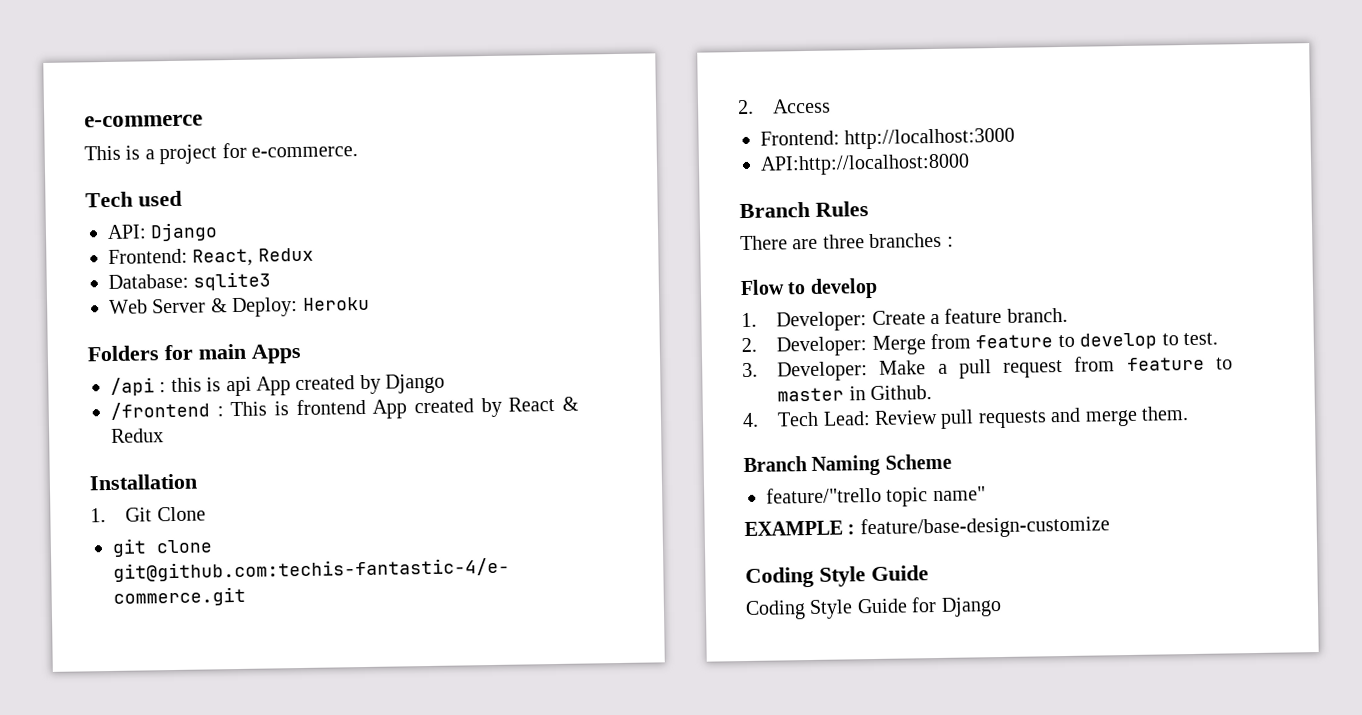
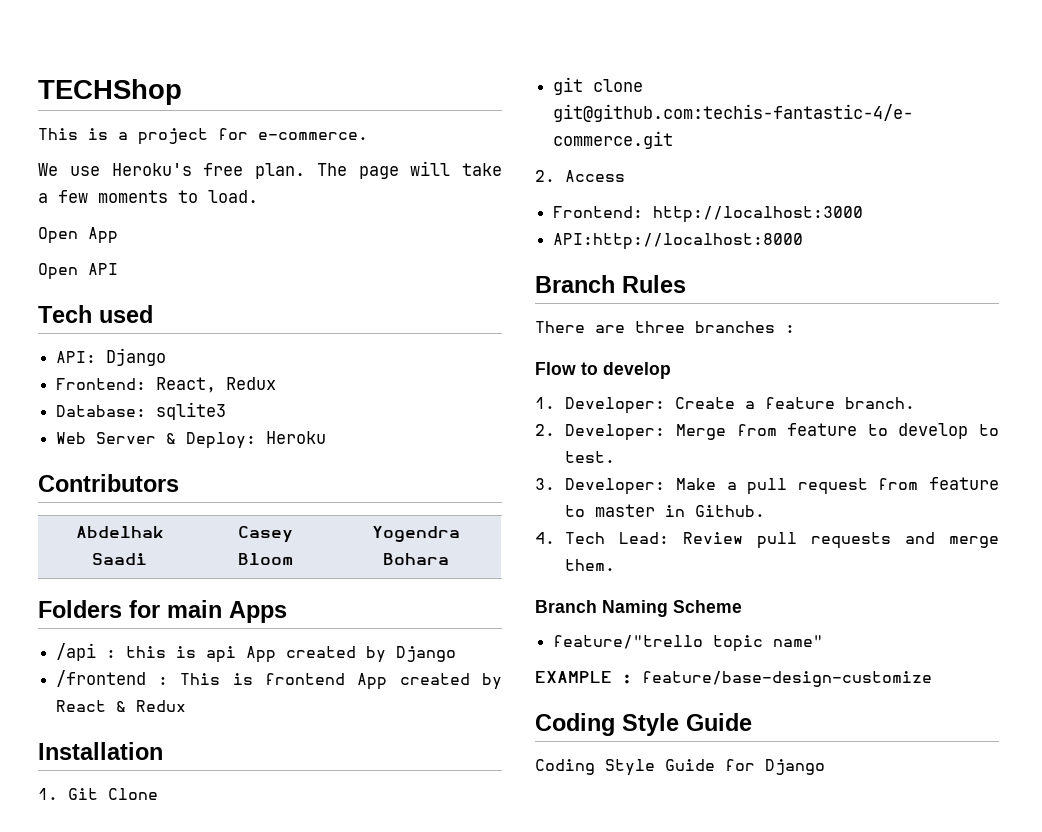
- e-commerce
+ TECHShop
+ We use Heroku's free plan. The page will take a few moments to load.
+ Open App
+ Open API
+ Contributors
+ Abdelhak Saadi | Casey Bloom | Yogendra Bohara

